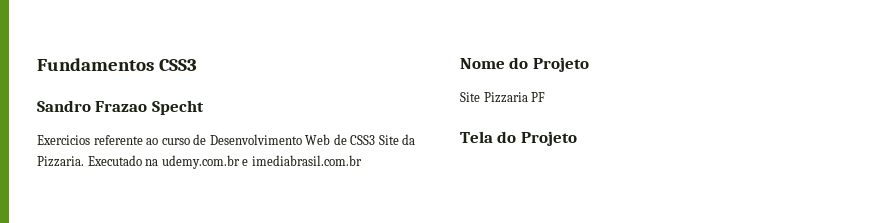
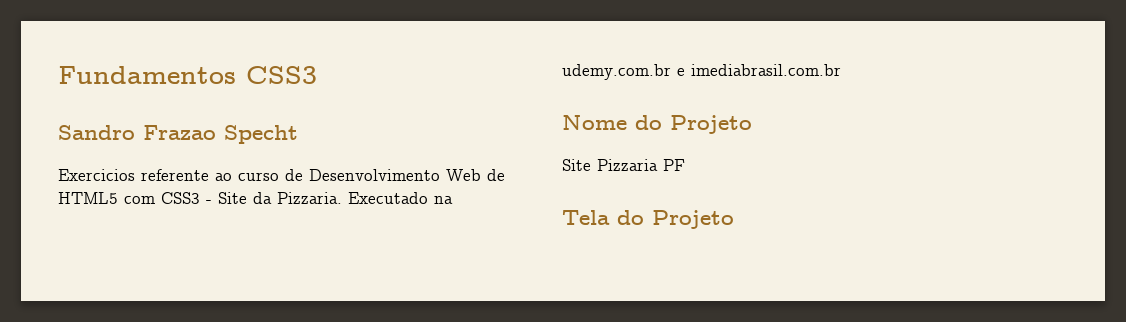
- Exercicios referente ao curso de Desenvolvimento Web de CSS3 Site da Pizzaria.
+ Exercicios referente ao curso de Desenvolvimento Web de HTML5 com CSS3 - Site da Pizzaria.

